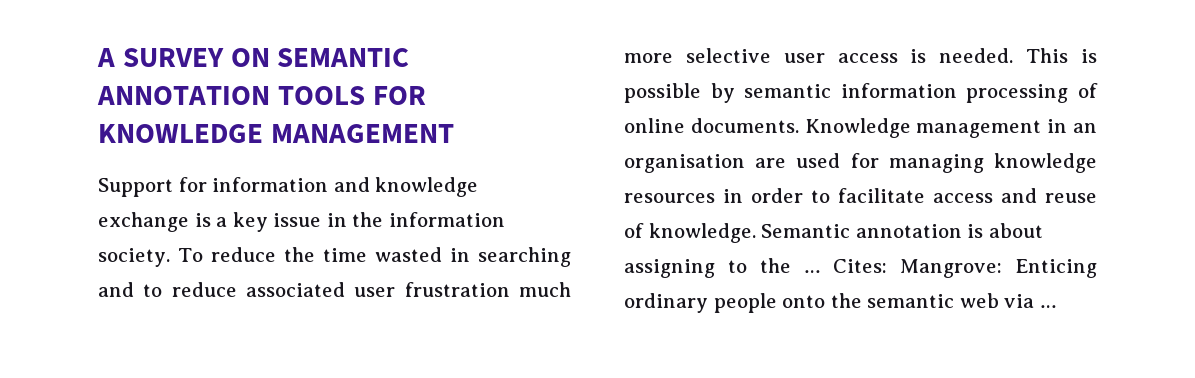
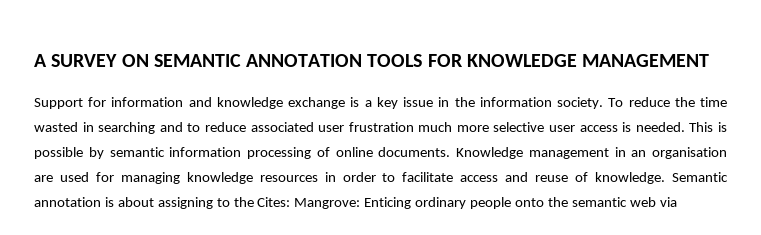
- Semantic annotation is about assigning to the … Cites: Mangrove: Enticing ordinary people onto the semantic web via …
+ Semantic annotation is about assigning to the Cites: Mangrove: Enticing ordinary people onto the semantic web via

